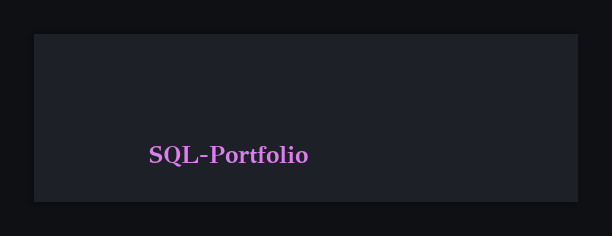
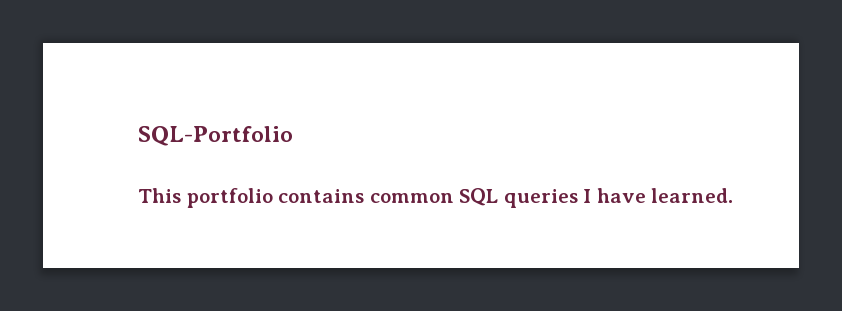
+ This portfolio contains common SQL queries I have learned.

